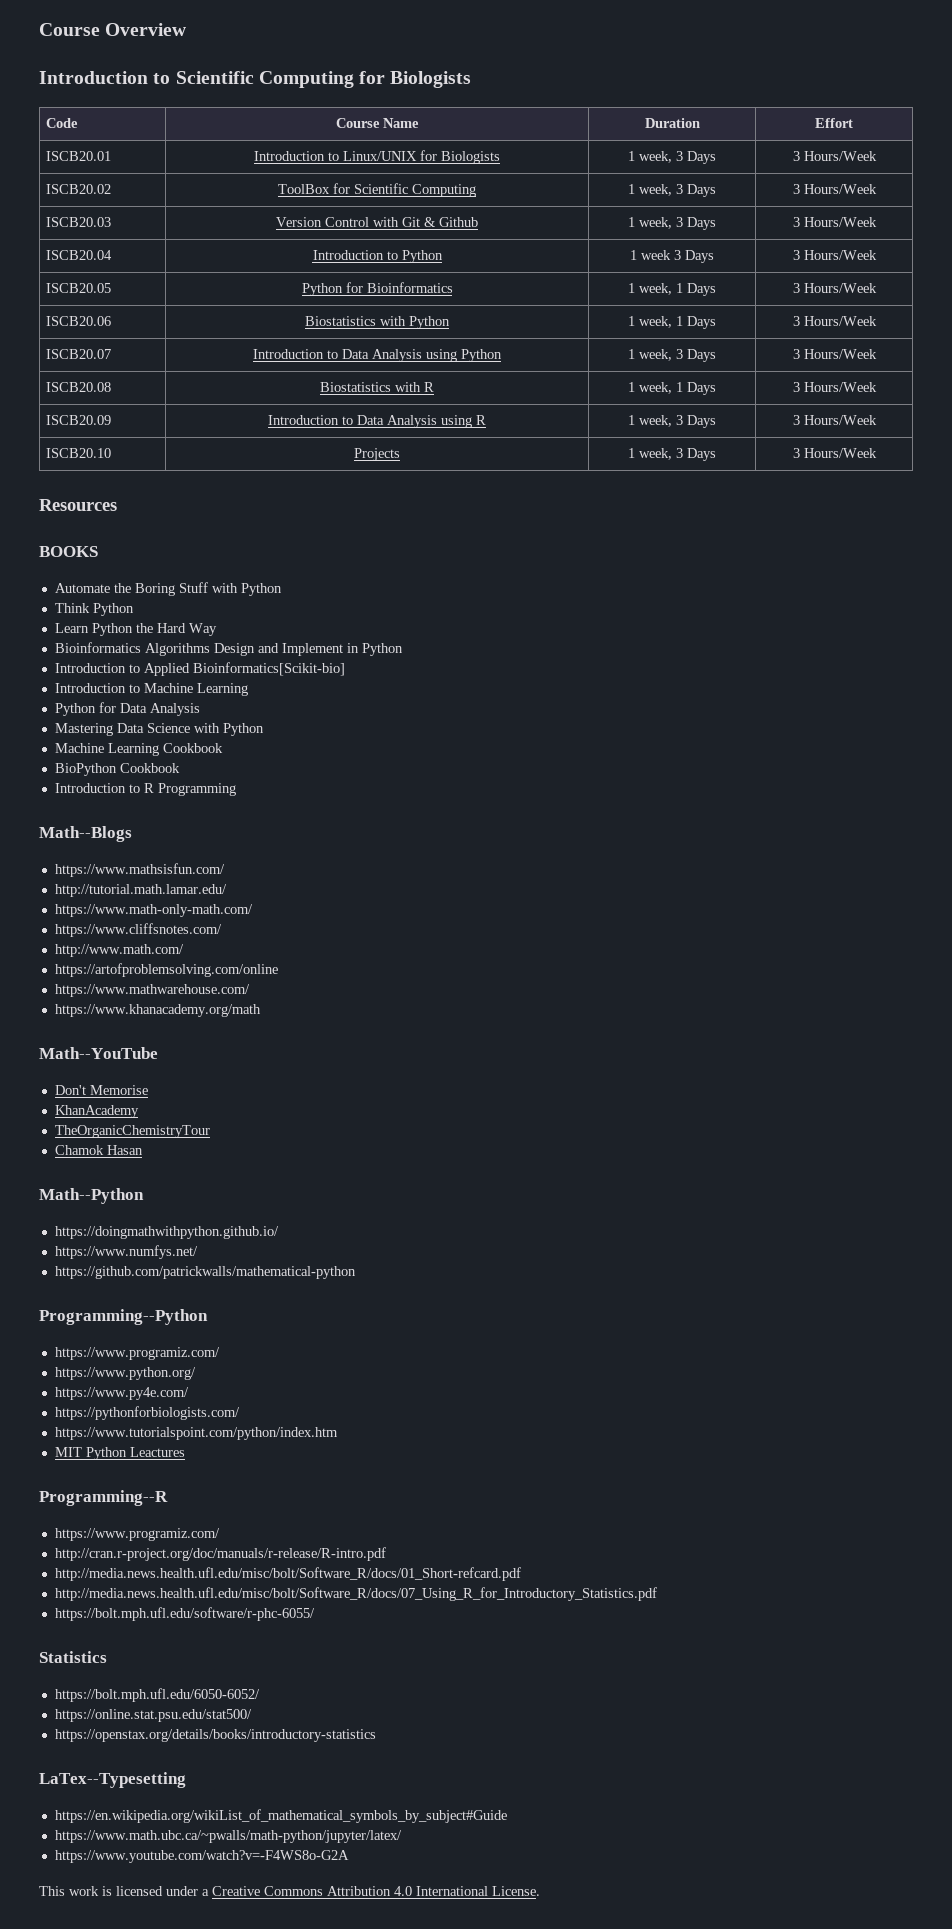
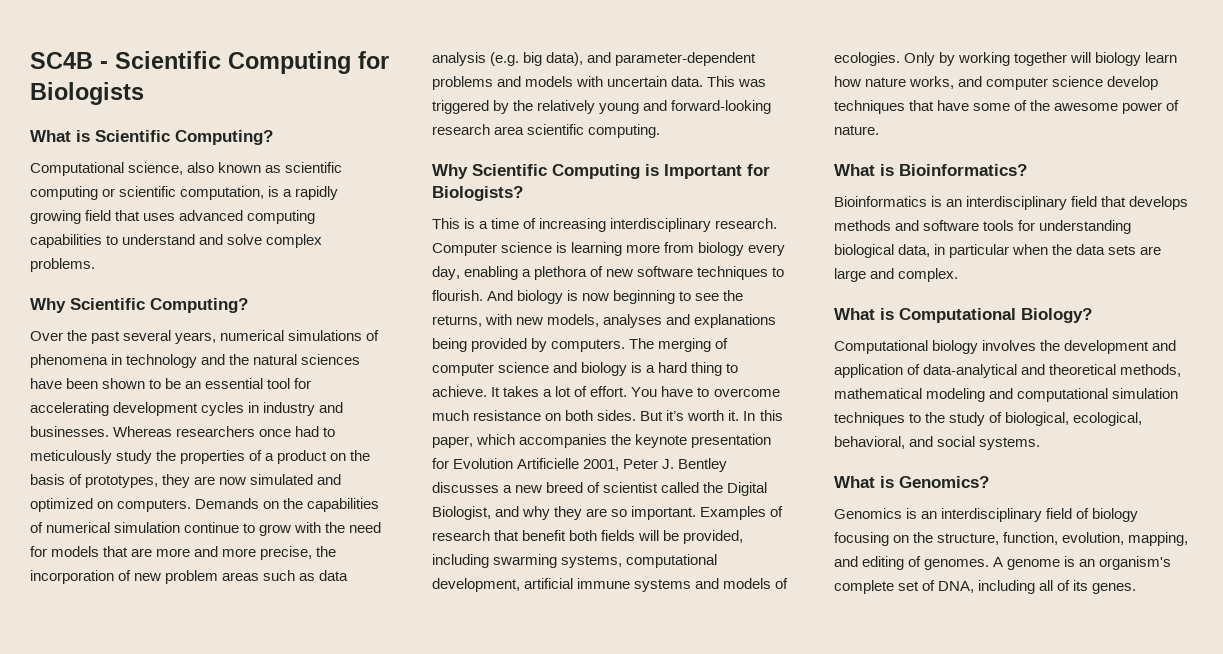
- Course Overview
- Introduction to Scientific Computing for Biologists
+ SC4B - Scientific Computing for Biologists
- Code | Course Name | Duration | Effort
- ISCB20.01 | Introduction to Linux/UNIX for Biologists | 1 week, 3 Days | 3 Hours/Week
- ISCB20.02 | ToolBox for Scientific Computing | 1 week, 3 Days | 3 Hours/Week
- ISCB20.03 | Version Control with Git & Github | 1 week, 3 Days | 3 Hours/Week
- ISCB20.04 | Introduction to Python | 1 week 3 Days | 3 Hours/Week
- ISCB20.05 | Python for Bioinformatics | 1 week, 1 Days | 3 Hours/Week
- ISCB20.06 | Biostatistics with Python | 1 week, 1 Days | 3 Hours/Week
- ISCB20.07 | Introduction to Data Analysis using Python | 1 week, 3 Days | 3 Hours/Week
- ISCB20.08 | Biostatistics with R | 1 week, 1 Days | 3 Hours/Week
- ISCB20.09 | Introduction to Data Analysis using R | 1 week, 3 Days | 3 Hours/Week
- ISCB20.10 | Projects | 1 week, 3 Days | 3 Hours/Week
- Resources
- BOOKS
- Automate the Boring Stuff with Python
- Think Python
- Learn Python the Hard Way
- Bioinformatics Algorithms Design and Implement in Python
- Introduction to Applied Bioinformatics[Scikit-bio]
- Introduction to Machine Learning
- Python for Data Analysis
- Mastering Data Science with Python
- Machine Learning Cookbook
- BioPython Cookbook
- Introduction to R Programming
- Math--Blogs
- https://www.mathsisfun.com/
- http://tutorial.math.lamar.edu/
- https://www.math-only-math.com/
- https://www.cliffsnotes.com/
- http://www.math.com/
- https://artofproblemsolving.com/online
- https://www.mathwarehouse.com/
- https://www.khanacademy.org/math
- Math--YouTube
- Don't Memorise
- KhanAcademy
- TheOrganicChemistryTour
- Chamok Hasan
- Math--Python
- https://doingmathwithpython.github.io/
- https://www.numfys.net/
- https://github.com/patrickwalls/mathematical-python
- Programming--Python
- https://www.programiz.com/
- https://www.python.org/
- https://www.py4e.com/
- https://pythonforbiologists.com/
- https://www.tutorialspoint.com/python/index.htm
- MIT Python Leactures
- Programming--R
- https://www.programiz.com/
- http://cran.r-project.org/doc/manuals/r-release/R-intro.pdf
- http://media.news.health.ufl.edu/misc/bolt/Software_R/docs/01_Short-refcard.pdf
- http://media.news.health.ufl.edu/misc/bolt/Software_R/docs/07_Using_R_for_Introductory_Statistics.pdf
- https://bolt.mph.ufl.edu/software/r-phc-6055/
- Statistics
- https://bolt.mph.ufl.edu/6050-6052/
- https://online.stat.psu.edu/stat500/
- https://openstax.org/details/books/introductory-statistics
- LaTex--Typesetting
- https://en.wikipedia.org/wikiList_of_mathematical_symbols_by_subject#Guide
- https://www.math.ubc.ca/~pwalls/math-python/jupyter/latex/
- https://www.youtube.com/watch?v=-F4WS8o-G2A
- This work is licensed under a Creative Commons Attribution 4.0 International License.
+ What is Scientific Computing?
+ Computational science, also known as scientific computing or scientific computation, is a rapidly growing field that uses advanced computing capabilities to understand and solve complex problems.
+ Why Scientific Computing?
+ Over the past several years, numerical simulations of phenomena in technology and the natural sciences have been shown to be an essential tool for accelerating development cycles in industry and businesses. Whereas researchers once had to meticulously study the properties of a product on the basis of prototypes, they are now simulated and optimized on computers. Demands on the capabilities of numerical simulation continue to grow with the need for models that are more and more precise, the incorporation of new problem areas such as data analysis (e.g. big data), and parameter-dependent problems and models with uncertain data. This was triggered by the relatively young and forward-looking research area scientific computing.
+ Why Scientific Computing is Important for Biologists?
+ This is a time of increasing interdisciplinary research. Computer science is learning more from biology every day, enabling a plethora of new software techniques to flourish. And biology is now beginning to see the returns, with new models, analyses and explanations being provided by computers. The merging of computer science and biology is a hard thing to achieve. It takes a lot of effort. You have to overcome much resistance on both sides. But it’s worth it. In this paper, which accompanies the keynote presentation for Evolution Artificielle 2001, Peter J. Bentley discusses a new breed of scientist called the Digital Biologist, and why they are so important. Examples of research that benefit both fields will be provided, including swarming systems, computational development, artificial immune systems and models of ecologies. Only by working together will biology learn how nature works, and computer science develop techniques that have some of the awesome power of nature.
+ What is Bioinformatics?
+ Bioinformatics is an interdisciplinary field that develops methods and software tools for understanding biological data, in particular when the data sets are large and complex.
+ What is Computational Biology?
+ Computational biology involves the development and application of data-analytical and theoretical methods, mathematical modeling and computational simulation techniques to the study of biological, ecological, behavioral, and social systems.
+ What is Genomics?
+ Genomics is an interdisciplinary field of biology focusing on the structure, function, evolution, mapping, and editing of genomes. A genome is an organism's complete set of DNA, including all of its genes.

